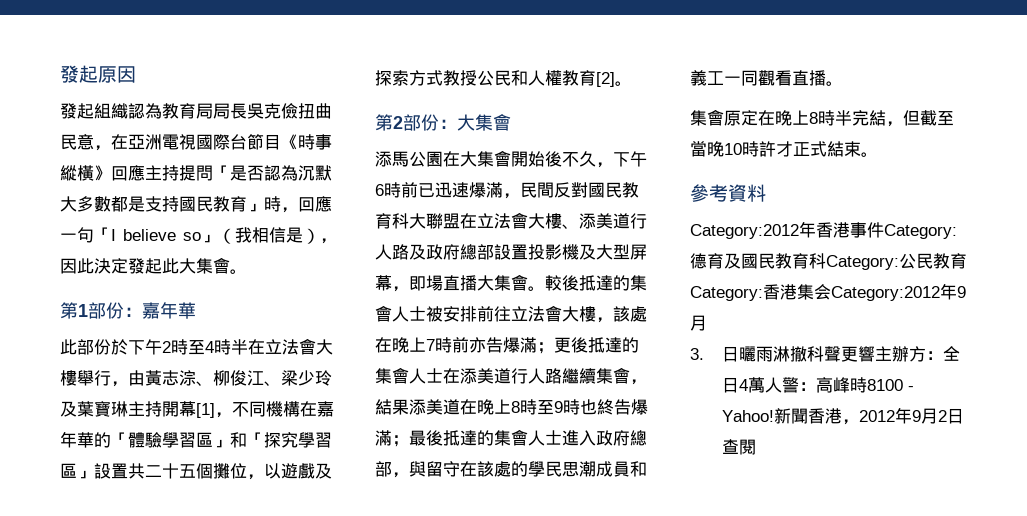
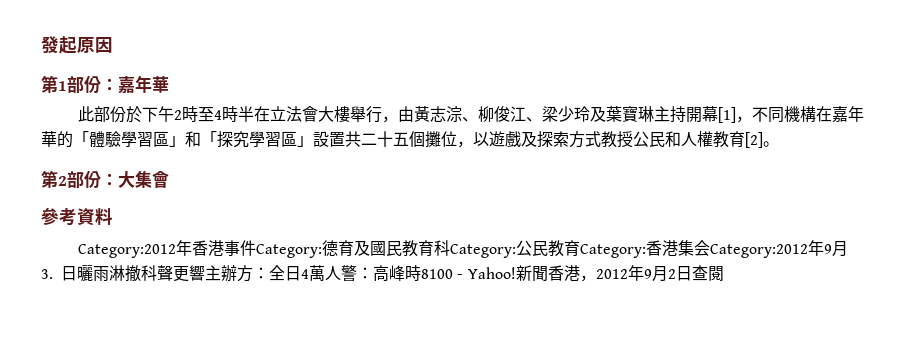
- 發起組織認為教育局局長吳克儉扭曲民意，在亞洲電視國際台節目《時事縱橫》回應主持提問「是否認為沉默大多數都是支持國民教育」時，回應一句「I believe so」（我相信是），因此決定發起此大集會。
- 添馬公園在大集會開始後不久，下午6時前已迅速爆滿，民間反對國民教育科大聯盟在立法會大樓、添美道行人路及政府總部設置投影機及大型屏幕，即場直播大集會。較後抵達的集會人士被安排前往立法會大樓，該處在晚上7時前亦告爆滿；更後抵達的集會人士在添美道行人路繼續集會，結果添美道在晚上8時至9時也終告爆滿；最後抵達的集會人士進入政府總部，與留守在該處的學民思潮成員和義工一同觀看直播。
- 集會原定在晚上8時半完結，但截至當晚10時許才正式結束。

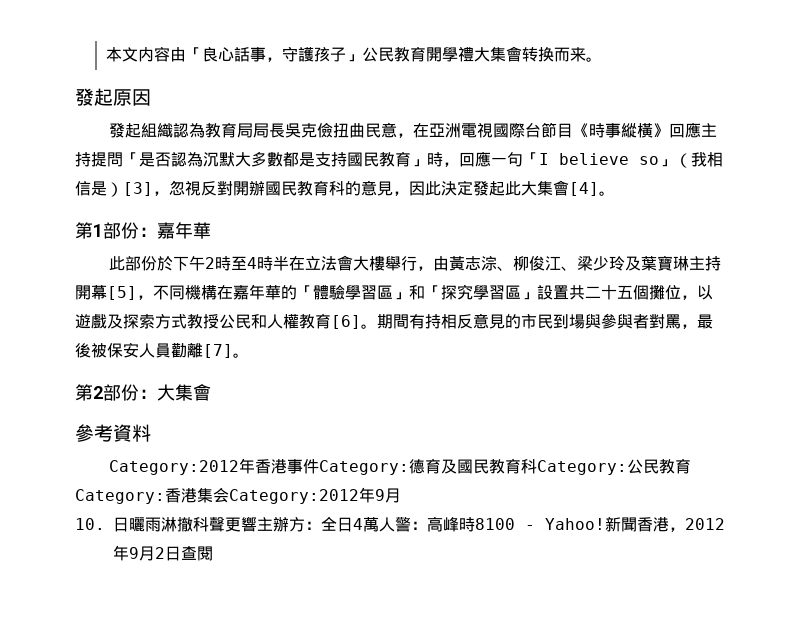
+ 本文内容由「良心話事，守護孩子」公民教育開學禮大集會转换而来。
  發起原因
+ 發起組織認為教育局局長吳克儉扭曲民意，在亞洲電視國際台節目《時事縱橫》回應主持提問「是否認為沉默大多數都是支持國民教育」時，回應一句「I believe so」（我相信是）[3]，忽視反對開辦國民教育科的意見，因此決定發起此大集會[4]。
- 此部份於下午2時至4時半在立法會大樓舉行，由黃志淙、柳俊江、梁少玲及葉寶琳主持開幕[1]，不同機構在嘉年華的「體驗學習區」和「探究學習區」設置共二十五個攤位，以遊戲及探索方式教授公民和人權教育[2]。
+ 此部份於下午2時至4時半在立法會大樓舉行，由黃志淙、柳俊江、梁少玲及葉寶琳主持開幕[5]，不同機構在嘉年華的「體驗學習區」和「探究學習區」設置共二十五個攤位，以遊戲及探索方式教授公民和人權教育[6]。期間有持相反意見的市民到場與參與者對罵，最後被保安人員勸離[7]。
- 3.日曬雨淋撤科聲更響主辦方：全日4萬人警：高峰時8100 - Yahoo!
+ 10.日曬雨淋撤科聲更響主辦方：全日4萬人警：高峰時8100 - Yahoo!

